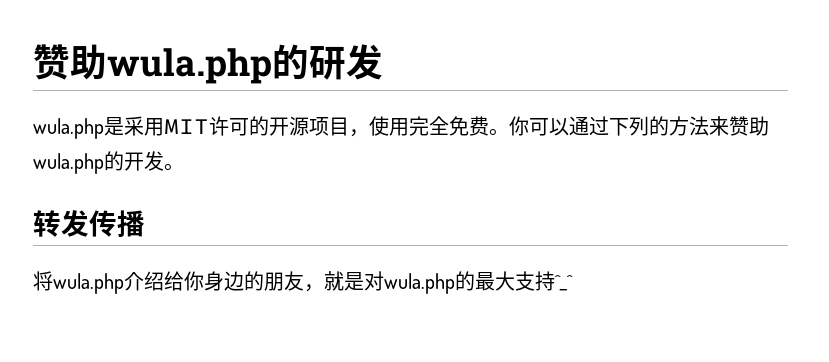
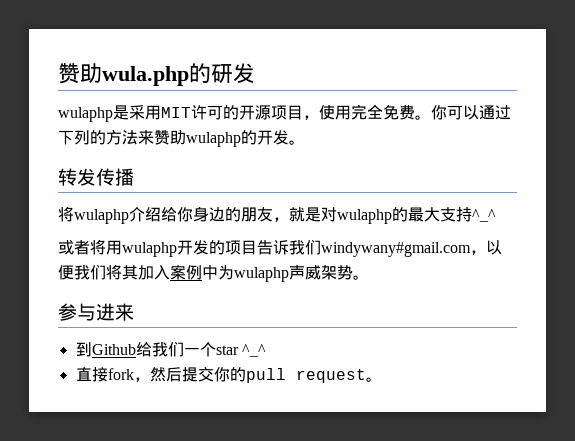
- wula.php是采用MIT许可的开源项目，使用完全免费。
+ wulaphp是采用MIT许可的开源项目，使用完全免费。
- 你可以通过下列的方法来赞助wula.php的开发。
+ 你可以通过下列的方法来赞助wulaphp的开发。
- 将wula.php介绍给你身边的朋友，就是对wula.php的最大支持^_^
+ 将wulaphp介绍给你身边的朋友，就是对wulaphp的最大支持^_^
+ 或者将用wulaphp开发的项目告诉我们windywany#gmail.com，以便我们将其加入案例中为wulaphp声威架势。
+ 参与进来
+ 到Github给我们一个star ^_^
+ 直接fork，然后提交你的pull request。

